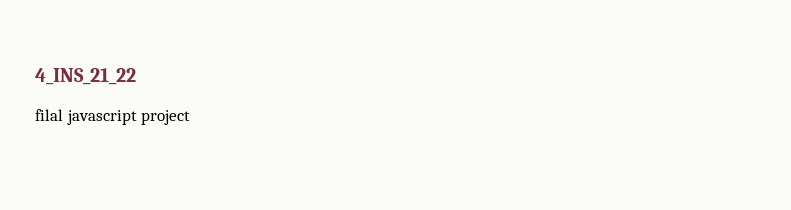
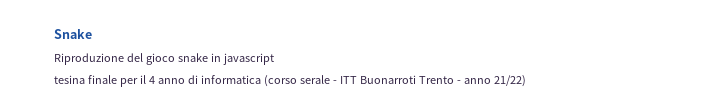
- 4_INS_21_22
- filal javascript project
+ Snake
+ Riproduzione del gioco snake in javascript
+ tesina finale per il 4 anno di informatica (corso serale - ITT Buonarroti Trento - anno 21/22)

